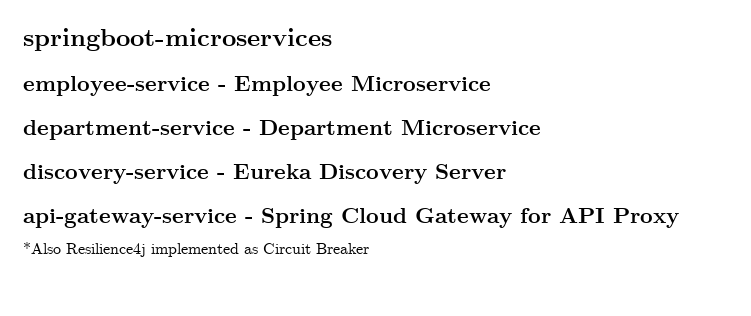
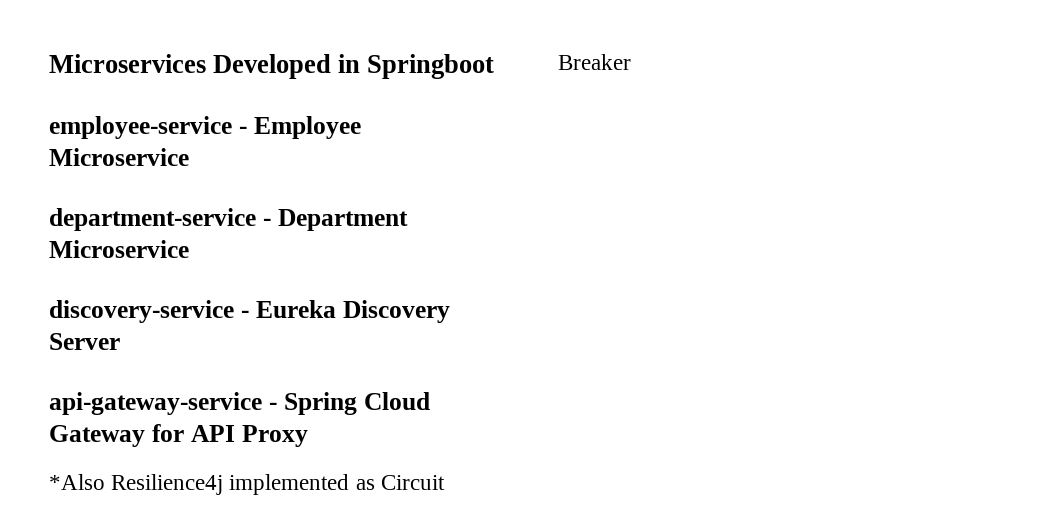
- springboot-microservices
+ Microservices Developed in Springboot

